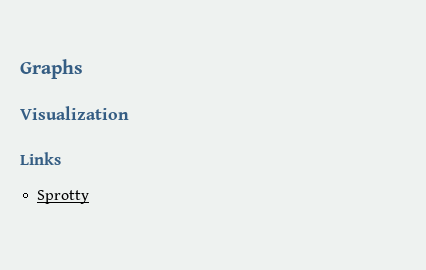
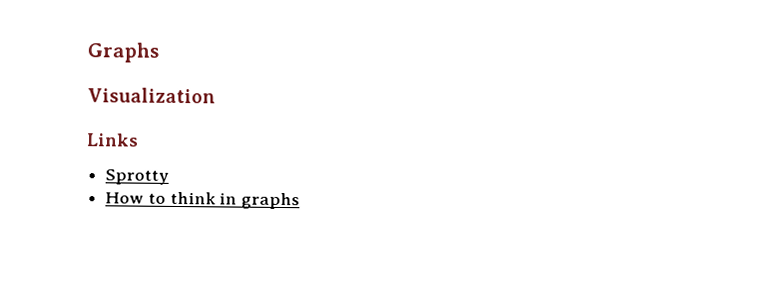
+ How to think in graphs

